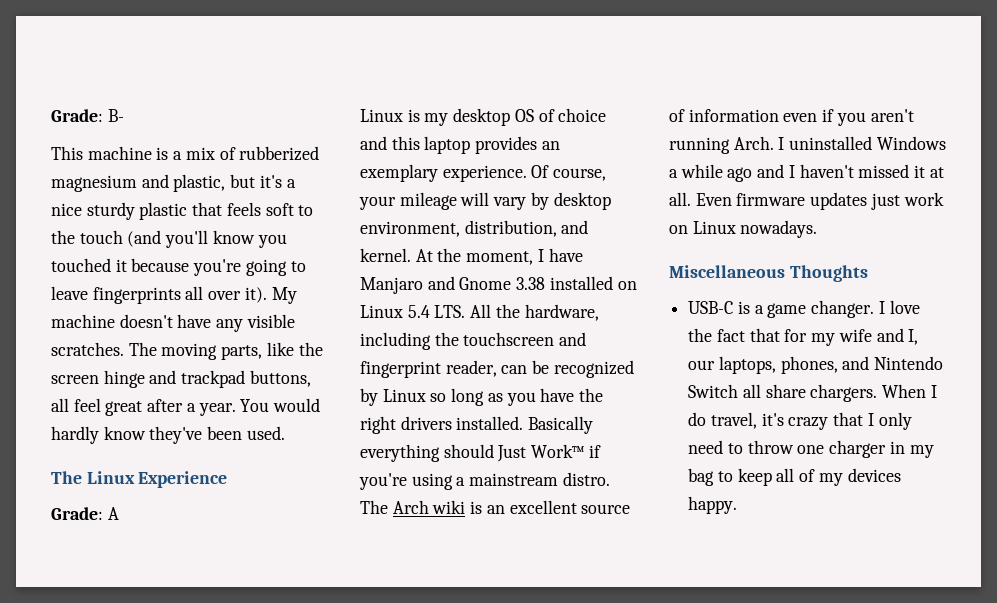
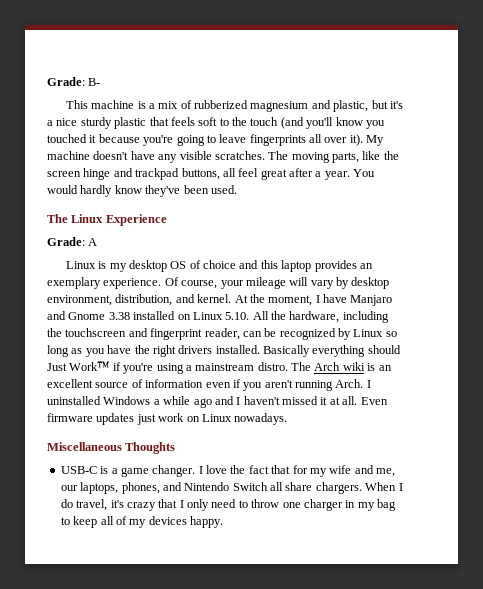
- At the moment, I have Manjaro and Gnome 3.38 installed on Linux 5.4 LTS. All the hardware, including the touchscreen and fingerprint reader, can be recognized by Linux so long as you have the right drivers installed.
+ At the moment, I have Manjaro and Gnome 3.38 installed on Linux 5.10. All the hardware, including the touchscreen and fingerprint reader, can be recognized by Linux so long as you have the right drivers installed.
- I love the fact that for my wife and I, our laptops, phones, and Nintendo Switch all share chargers.
+ I love the fact that for my wife and me, our laptops, phones, and Nintendo Switch all share chargers.

